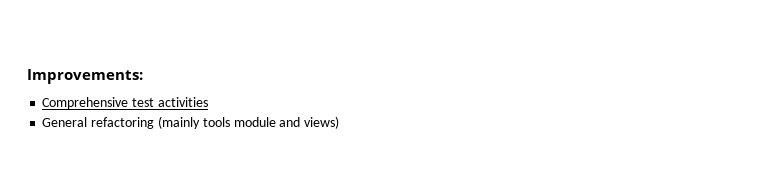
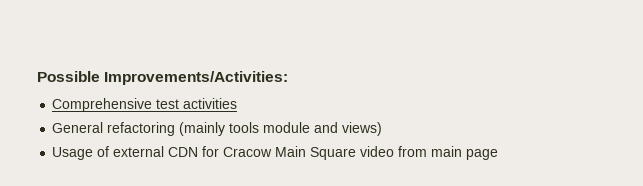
- Improvements:
+ Possible Improvements/Activities:
+ Usage of external CDN for Cracow Main Square video from main page

